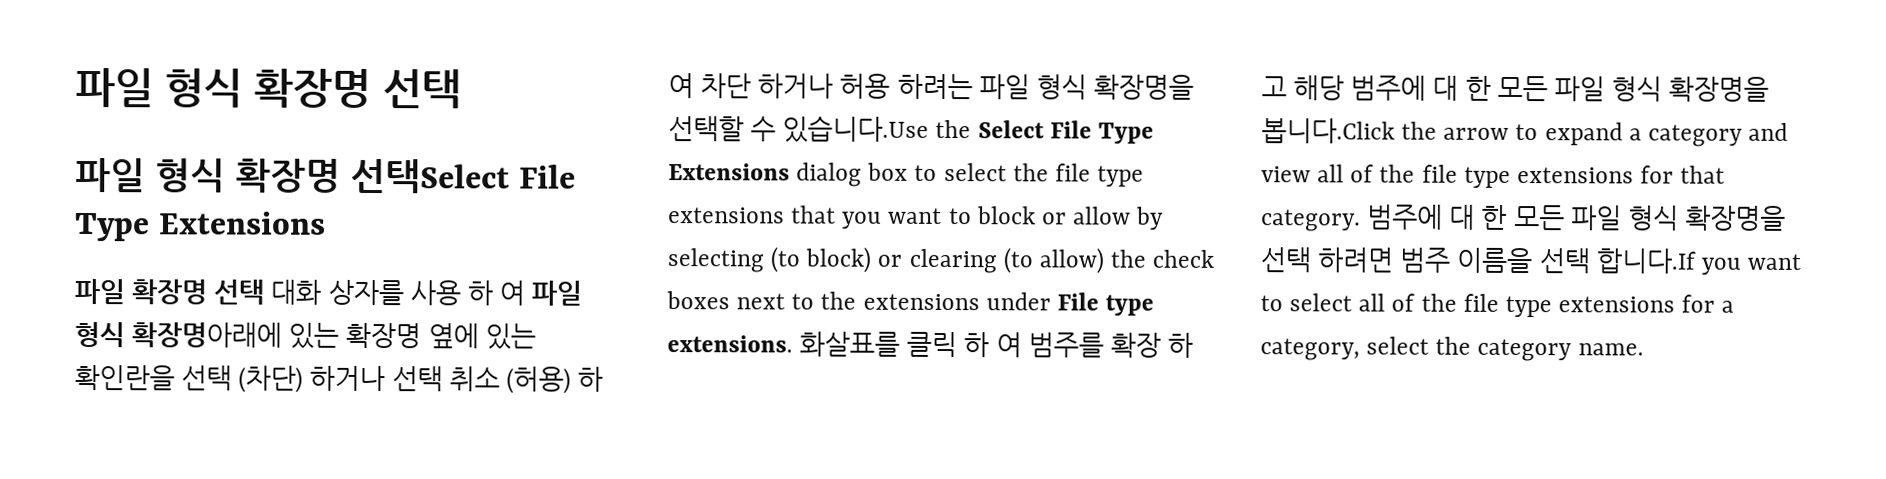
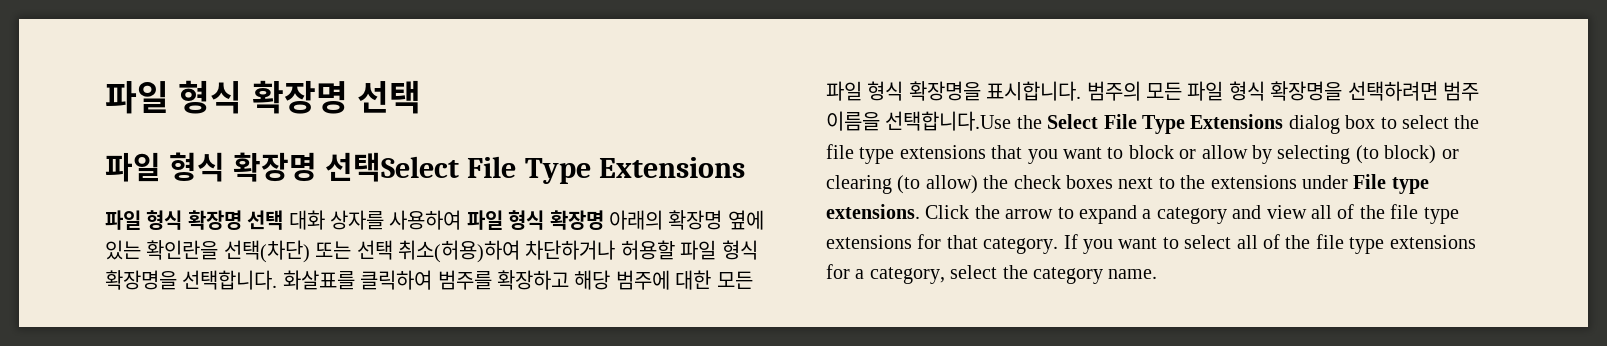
- 파일 확장명 선택 대화 상자를 사용 하 여 파일 형식 확장명아래에 있는 확장명 옆에 있는 확인란을 선택 (차단) 하거나 선택 취소 (허용) 하 여 차단 하거나 허용 하려는 파일 형식 확장명을 선택할 수 있습니다.Use the Select File Type Extensions dialog box to select the file type extensions that you want to block or allow by selecting (to block) or clearing (to allow) the check boxes next to the extensions under File type extensions.
+ 파일 형식 확장명 선택 대화 상자를 사용하여 파일 형식 확장명 아래의 확장명 옆에 있는 확인란을 선택(차단) 또는 선택 취소(허용)하여 차단하거나 허용할 파일 형식 확장명을 선택합니다. 화살표를 클릭하여 범주를 확장하고 해당 범주에 대한 모든 파일 형식 확장명을 표시합니다. 범주의 모든 파일 형식 확장명을 선택하려면 범주 이름을 선택합니다.Use the Select File Type Extensions dialog box to select the file type extensions that you want to block or allow by selecting (to block) or clearing (to allow) the check boxes next to the extensions under File type extensions.
- 화살표를 클릭 하 여 범주를 확장 하 고 해당 범주에 대 한 모든 파일 형식 확장명을 봅니다.Click the arrow to expand a category and view all of the file type extensions for that category.
+ Click the arrow to expand a category and view all of the file type extensions for that category.
- 범주에 대 한 모든 파일 형식 확장명을 선택 하려면 범주 이름을 선택 합니다.If you want to select all of the file type extensions for a category, select the category name.
+ If you want to select all of the file type extensions for a category, select the category name.

